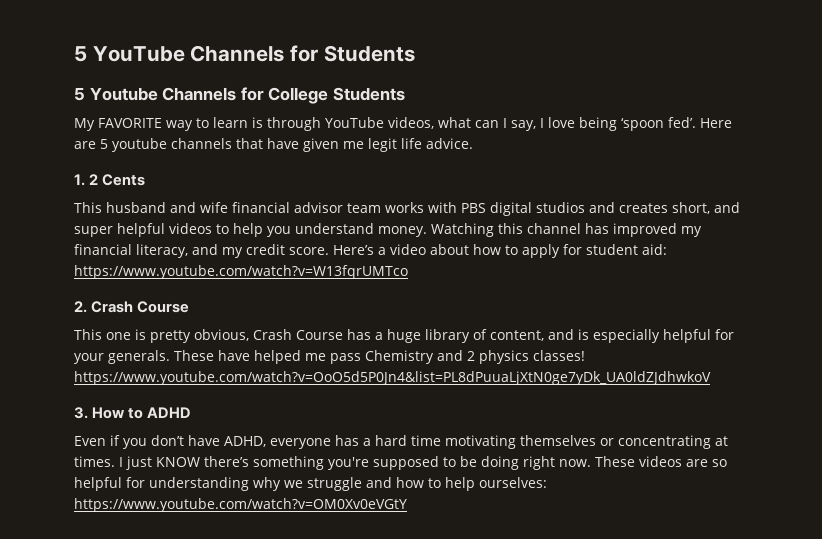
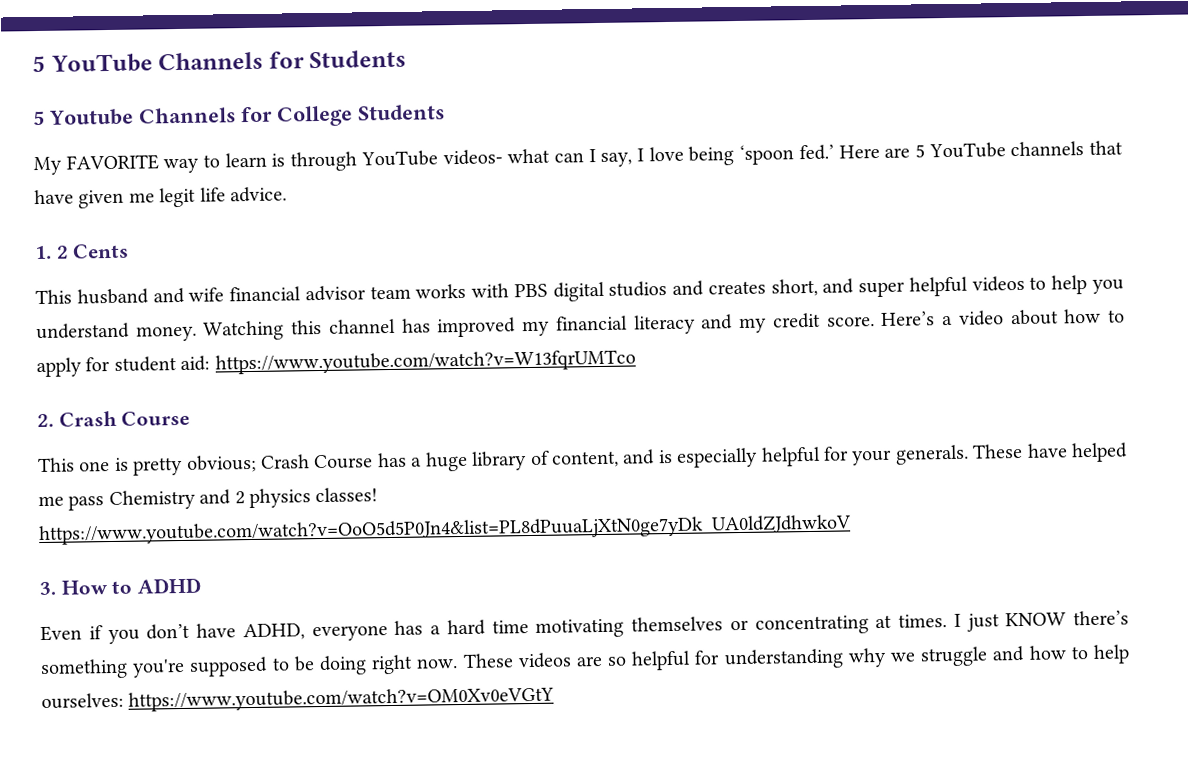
- My FAVORITE way to learn is through YouTube videos, what can I say, I love being ‘spoon fed’.
+ My FAVORITE way to learn is through YouTube videos- what can I say, I love being ‘spoon fed.’
- Here are 5 youtube channels that have given me legit life advice.
+ Here are 5 YouTube channels that have given me legit life advice.
- Watching this channel has improved my financial literacy, and my credit score.
+ Watching this channel has improved my financial literacy and my credit score.
- This one is pretty obvious, Crash Course has a huge library of content, and is especially helpful for your generals.
+ This one is pretty obvious; Crash Course has a huge library of content, and is especially helpful for your generals.

